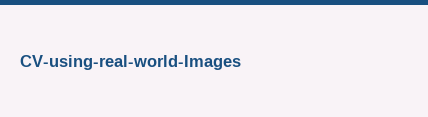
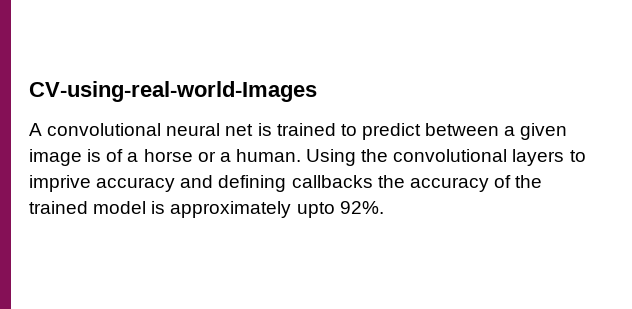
+ A convolutional neural net is trained to predict between a given image is of a horse or a human. Using the convolutional layers to imprive accuracy and defining callbacks the accuracy of the trained model is approximately upto 92%.

